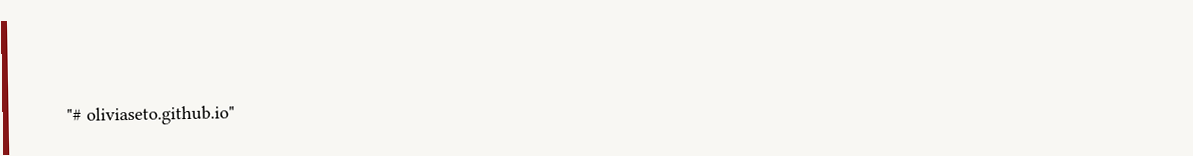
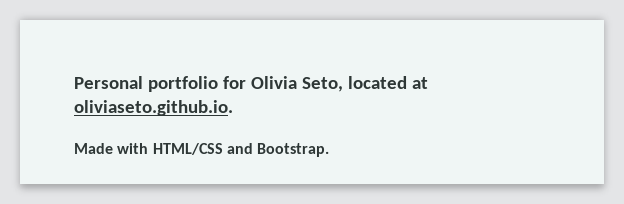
- "# oliviaseto.github.io"
+ Personal portfolio for Olivia Seto, located at oliviaseto.github.io.
+ Made with HTML/CSS and Bootstrap.

